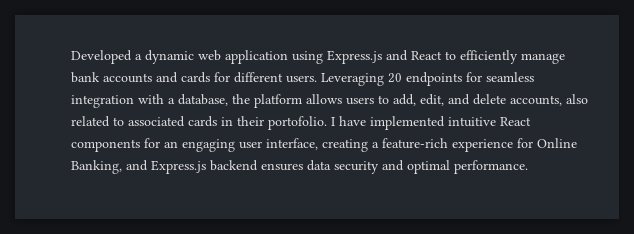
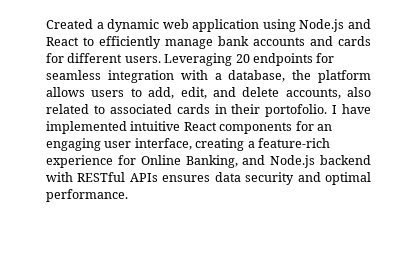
- Developed a dynamic web application using Express.js and React to efficiently manage bank accounts and cards for different users.
+ Created a dynamic web application using Node.js and React to efficiently manage bank accounts and cards for different users.
- I have implemented intuitive React components for an engaging user interface, creating a feature-rich experience for Online Banking, and Express.js backend ensures data security and optimal performance.
+ I have implemented intuitive React components for an engaging user interface, creating a feature-rich experience for Online Banking, and Node.js backend with RESTful APIs ensures data security and optimal performance.

